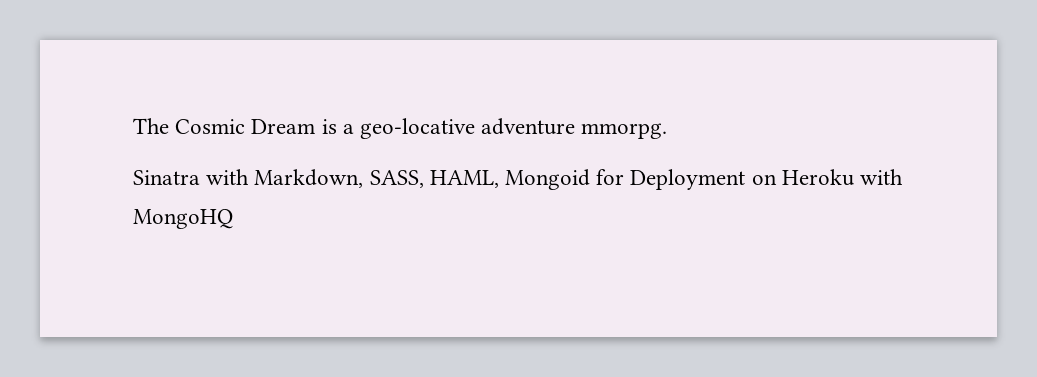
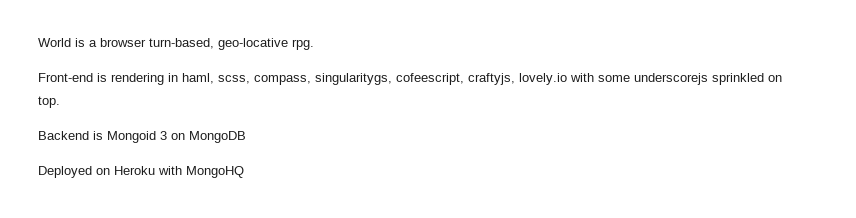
- The Cosmic Dream is a geo-locative adventure mmorpg.
- Sinatra with Markdown, SASS, HAML, Mongoid for Deployment on Heroku with MongoHQ
+ World is a browser turn-based, geo-locative rpg.
+ Front-end is rendering in haml, scss, compass, singularitygs, cofeescript, craftyjs, lovely.io with some underscorejs sprinkled on top.
+ Backend is Mongoid 3 on MongoDB
+ Deployed on Heroku with MongoHQ

